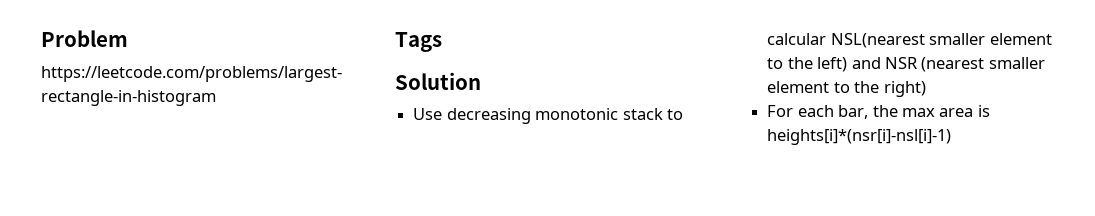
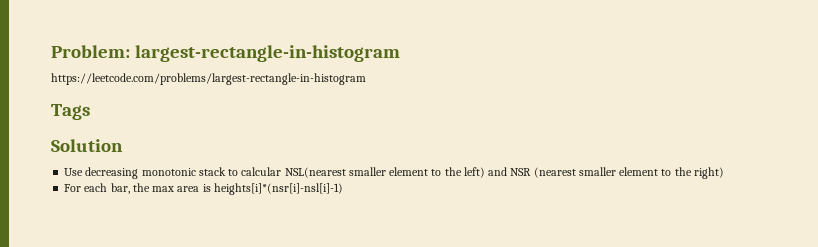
- Problem
+ Problem: largest-rectangle-in-histogram

